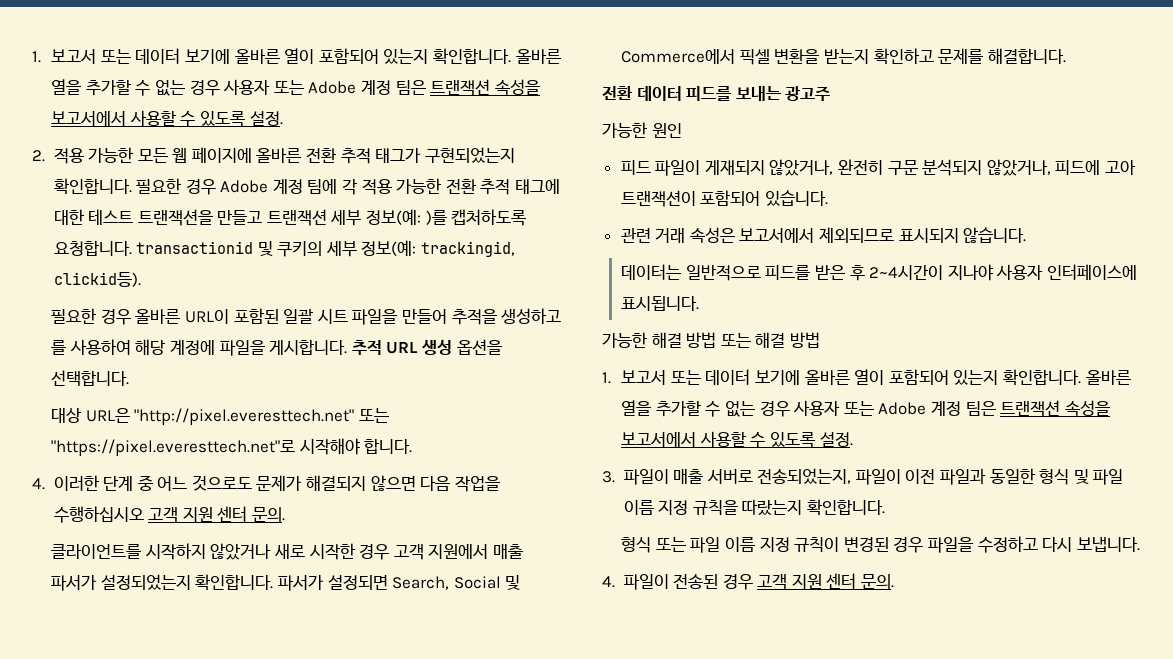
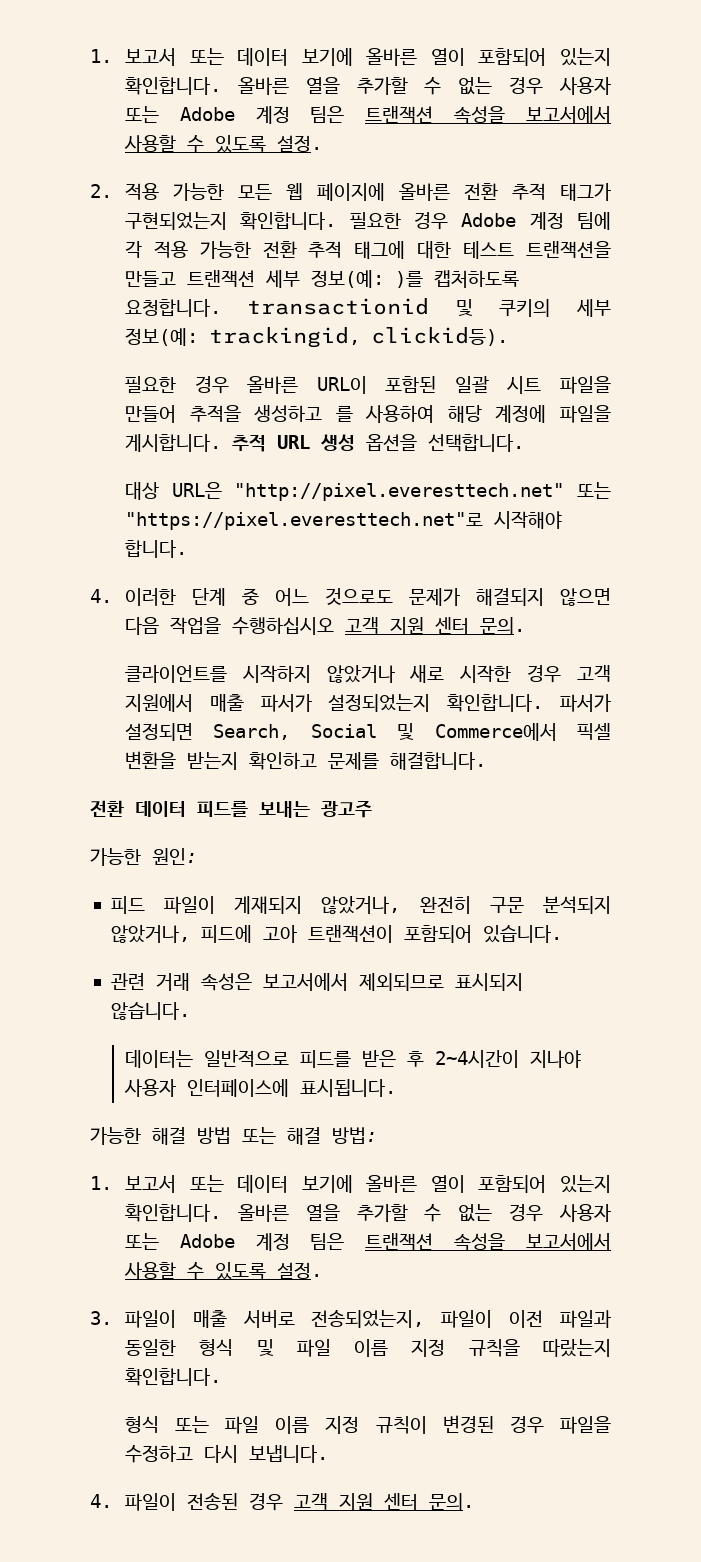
- 가능한 원인
+ 가능한 원인:
- 가능한 해결 방법 또는 해결 방법
+ 가능한 해결 방법 또는 해결 방법:

